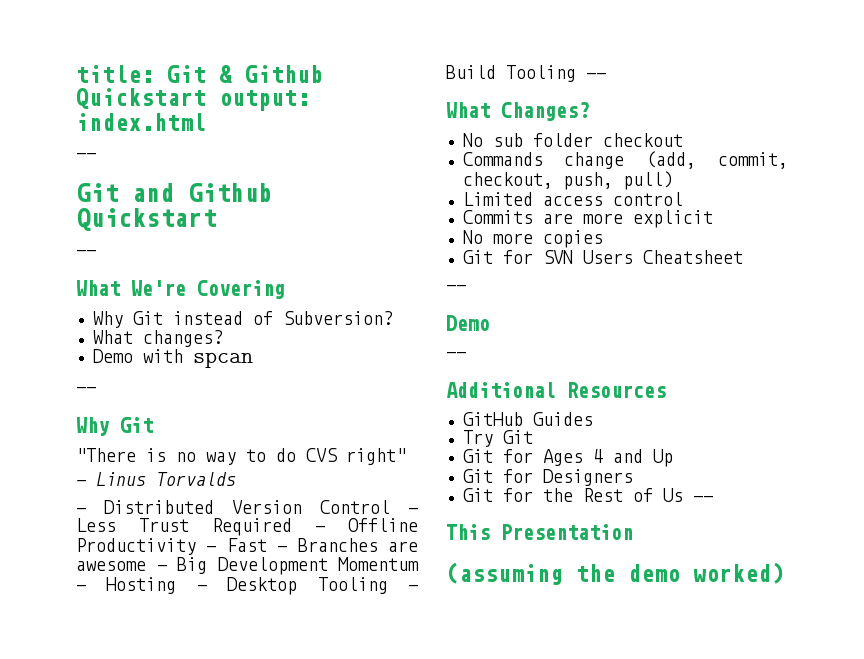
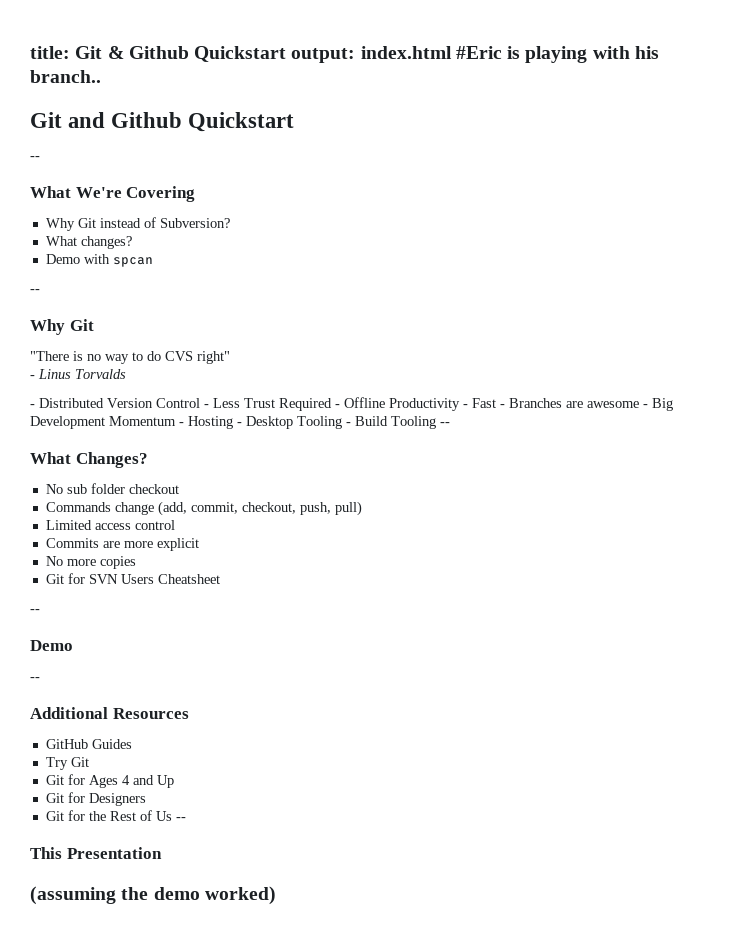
- title: Git & Github Quickstart output: index.html
- --
+ title: Git & Github Quickstart output: index.html #Eric is playing with his branch..

